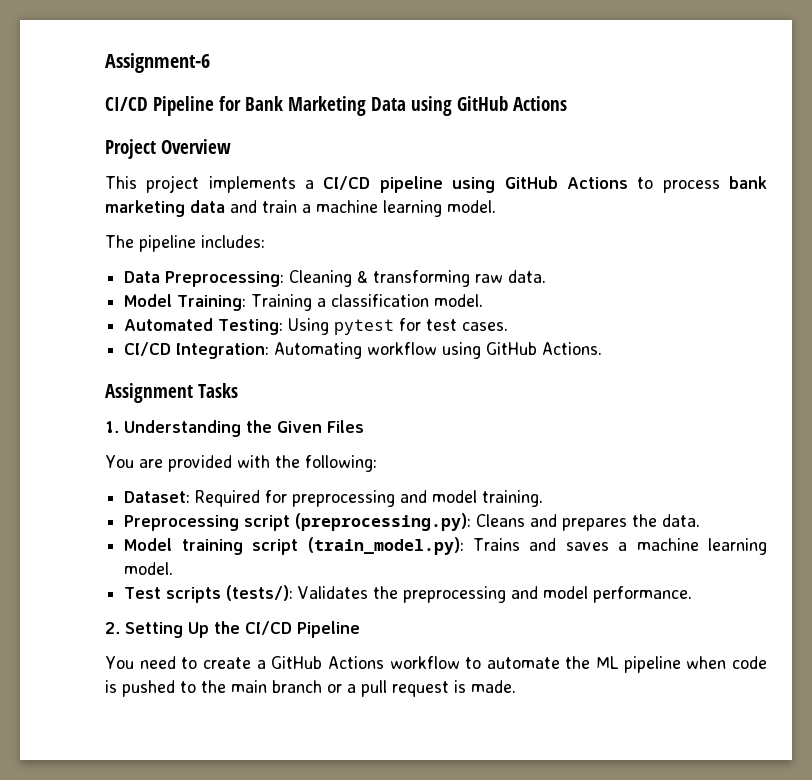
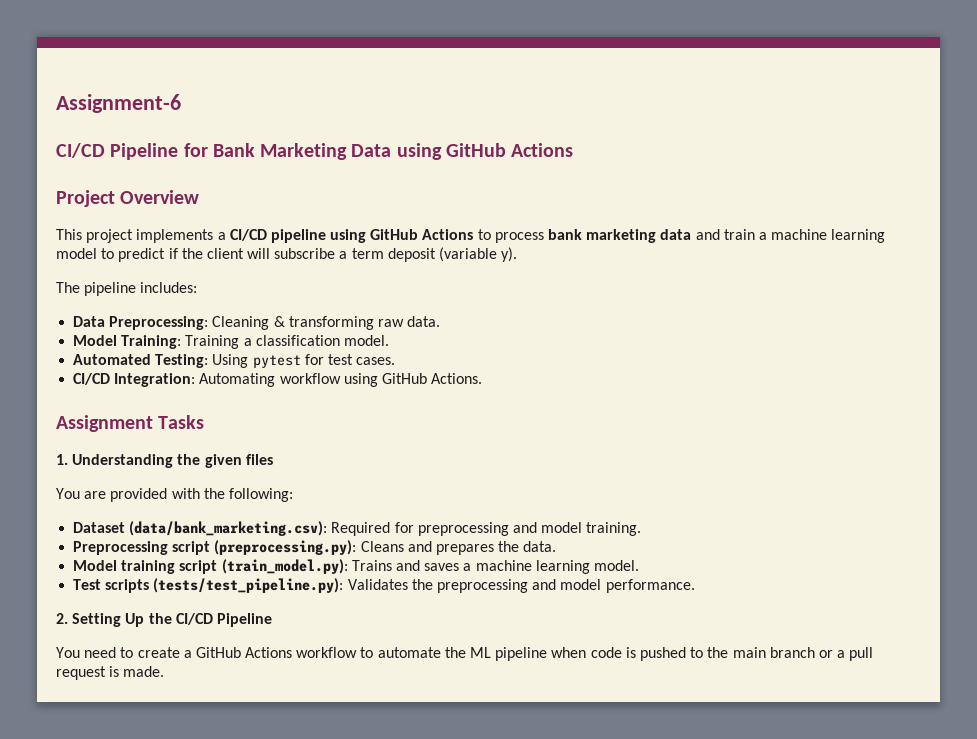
- This project implements a CI/CD pipeline using GitHub Actions to process bank marketing data and train a machine learning model.
+ This project implements a CI/CD pipeline using GitHub Actions to process bank marketing data and train a machine learning model to predict if the client will subscribe a term deposit (variable y).
- 1. Understanding the Given Files
+ 1. Understanding the given files
- Dataset: Required for preprocessing and model training.
+ Dataset (data/bank_marketing.csv): Required for preprocessing and model training.
- Test scripts (tests/): Validates the preprocessing and model performance.
+ Test scripts (tests/test_pipeline.py): Validates the preprocessing and model performance.

